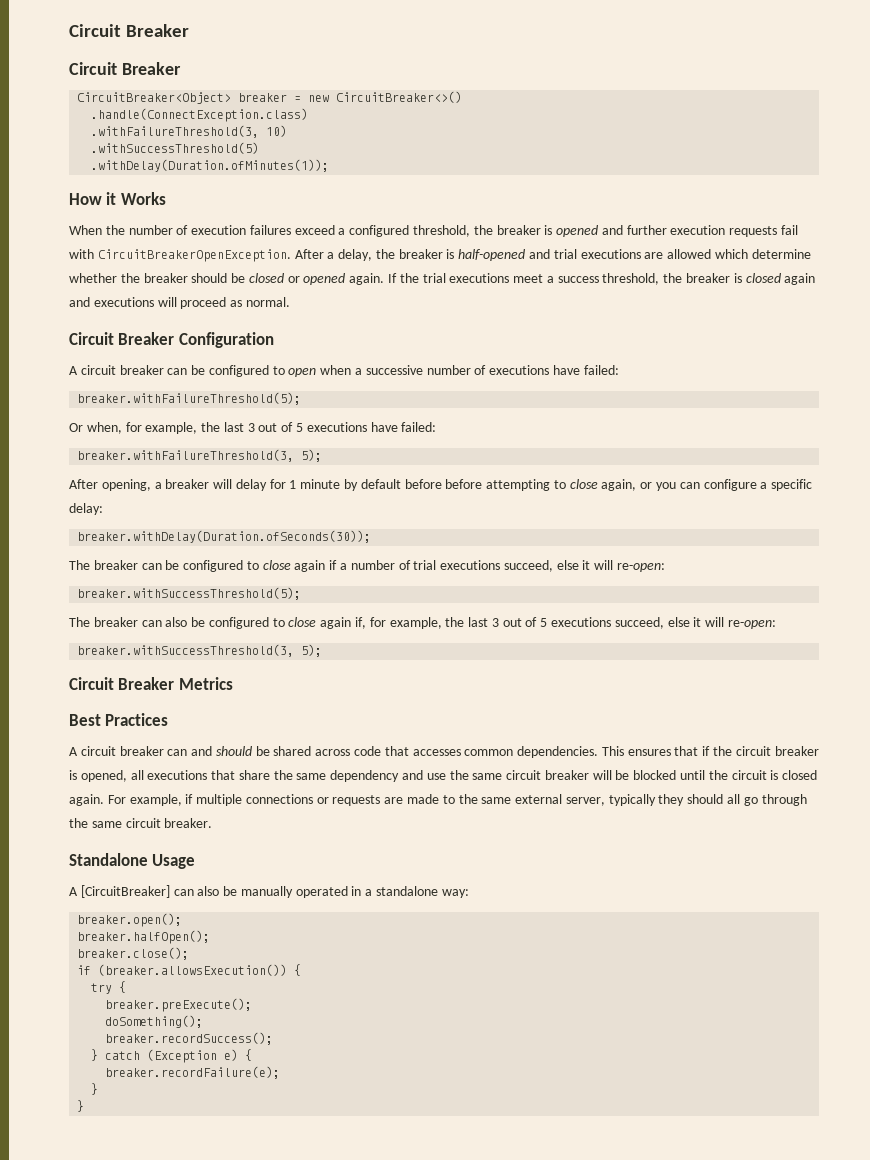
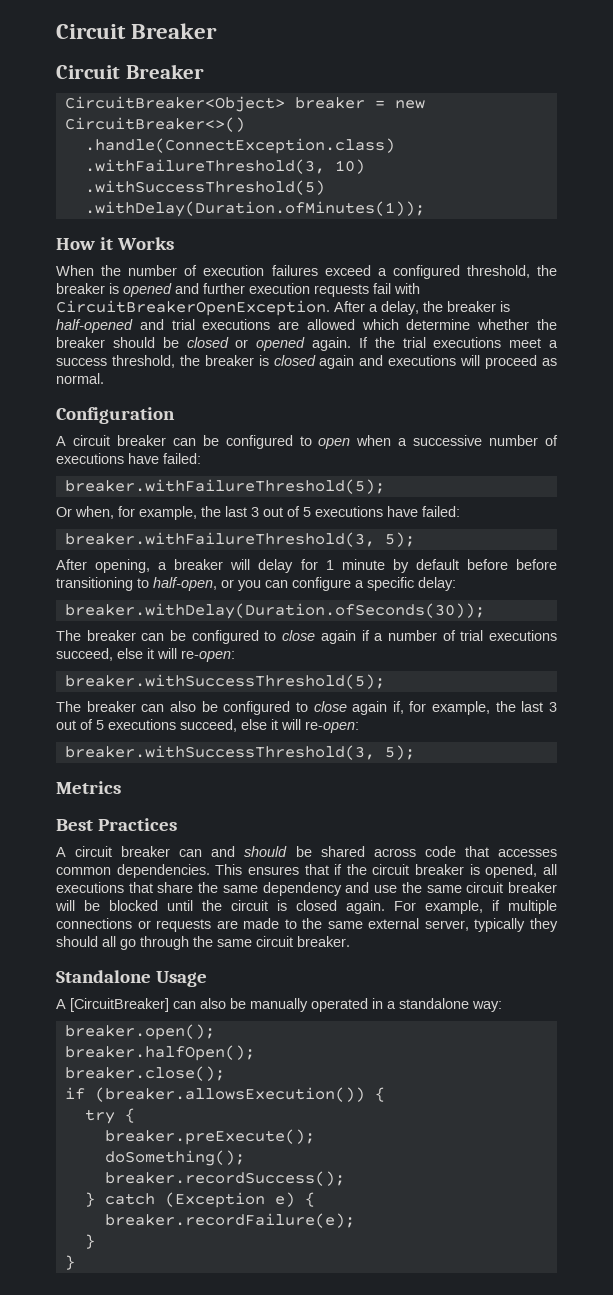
- Circuit Breaker Configuration
+ Configuration
- After opening, a breaker will delay for 1 minute by default before before attempting to close again, or you can configure a specific delay:
+ After opening, a breaker will delay for 1 minute by default before before transitioning to half-open, or you can configure a specific delay:
- Circuit Breaker Metrics
+ Metrics

